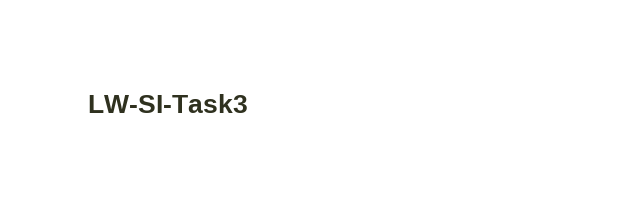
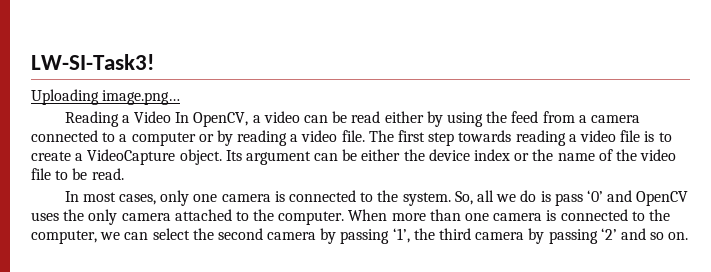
- LW-SI-Task3
+ LW-SI-Task3!
+ Uploading image.png…
+ Reading a Video In OpenCV, a video can be read either by using the feed from a camera connected to a computer or by reading a video file. The first step towards reading a video file is to create a VideoCapture object. Its argument can be either the device index or the name of the video file to be read.
+ In most cases, only one camera is connected to the system. So, all we do is pass ‘0’ and OpenCV uses the only camera attached to the computer. When more than one camera is connected to the computer, we can select the second camera by passing ‘1’, the third camera by passing ‘2’ and so on.

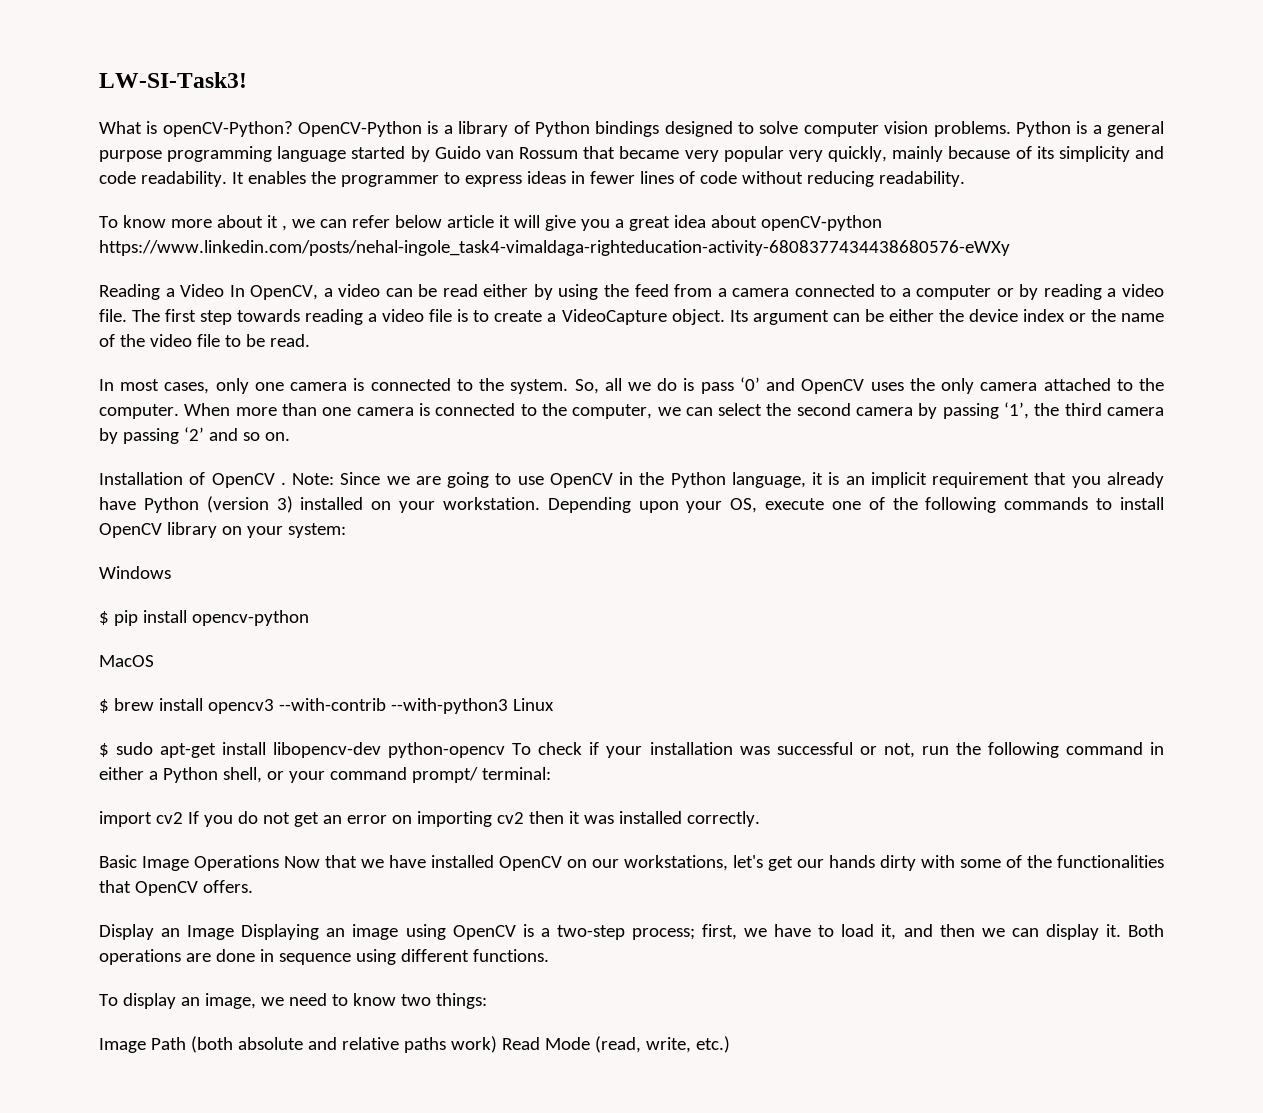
- Uploading image.png…
+ What is openCV-Python? OpenCV-Python is a library of Python bindings designed to solve computer vision problems. Python is a general purpose programming language started by Guido van Rossum that became very popular very quickly, mainly because of its simplicity and code readability. It enables the programmer to express ideas in fewer lines of code without reducing readability.
+ To know more about it , we can refer below article it will give you a great idea about openCV-python https://www.linkedin.com/posts/nehal-ingole_task4-vimaldaga-righteducation-activity-6808377434438680576-eWXy
+ Installation of OpenCV . Note: Since we are going to use OpenCV in the Python language, it is an implicit requirement that you already have Python (version 3) installed on your workstation. Depending upon your OS, execute one of the following commands to install OpenCV library on your system:
+ Windows
+ $ pip install opencv-python
+ MacOS
+ $ brew install opencv3 --with-contrib --with-python3 Linux
+ $ sudo apt-get install libopencv-dev python-opencv To check if your installation was successful or not, run the following command in either a Python shell, or your command prompt/ terminal:
+ import cv2 If you do not get an error on importing cv2 then it was installed correctly.
+ Basic Image Operations Now that we have installed OpenCV on our workstations, let's get our hands dirty with some of the functionalities that OpenCV offers.
+ Display an Image Displaying an image using OpenCV is a two-step process; first, we have to load it, and then we can display it. Both operations are done in sequence using different functions.
+ To display an image, we need to know two things:
+ Image Path (both absolute and relative paths work) Read Mode (read, write, etc.)

